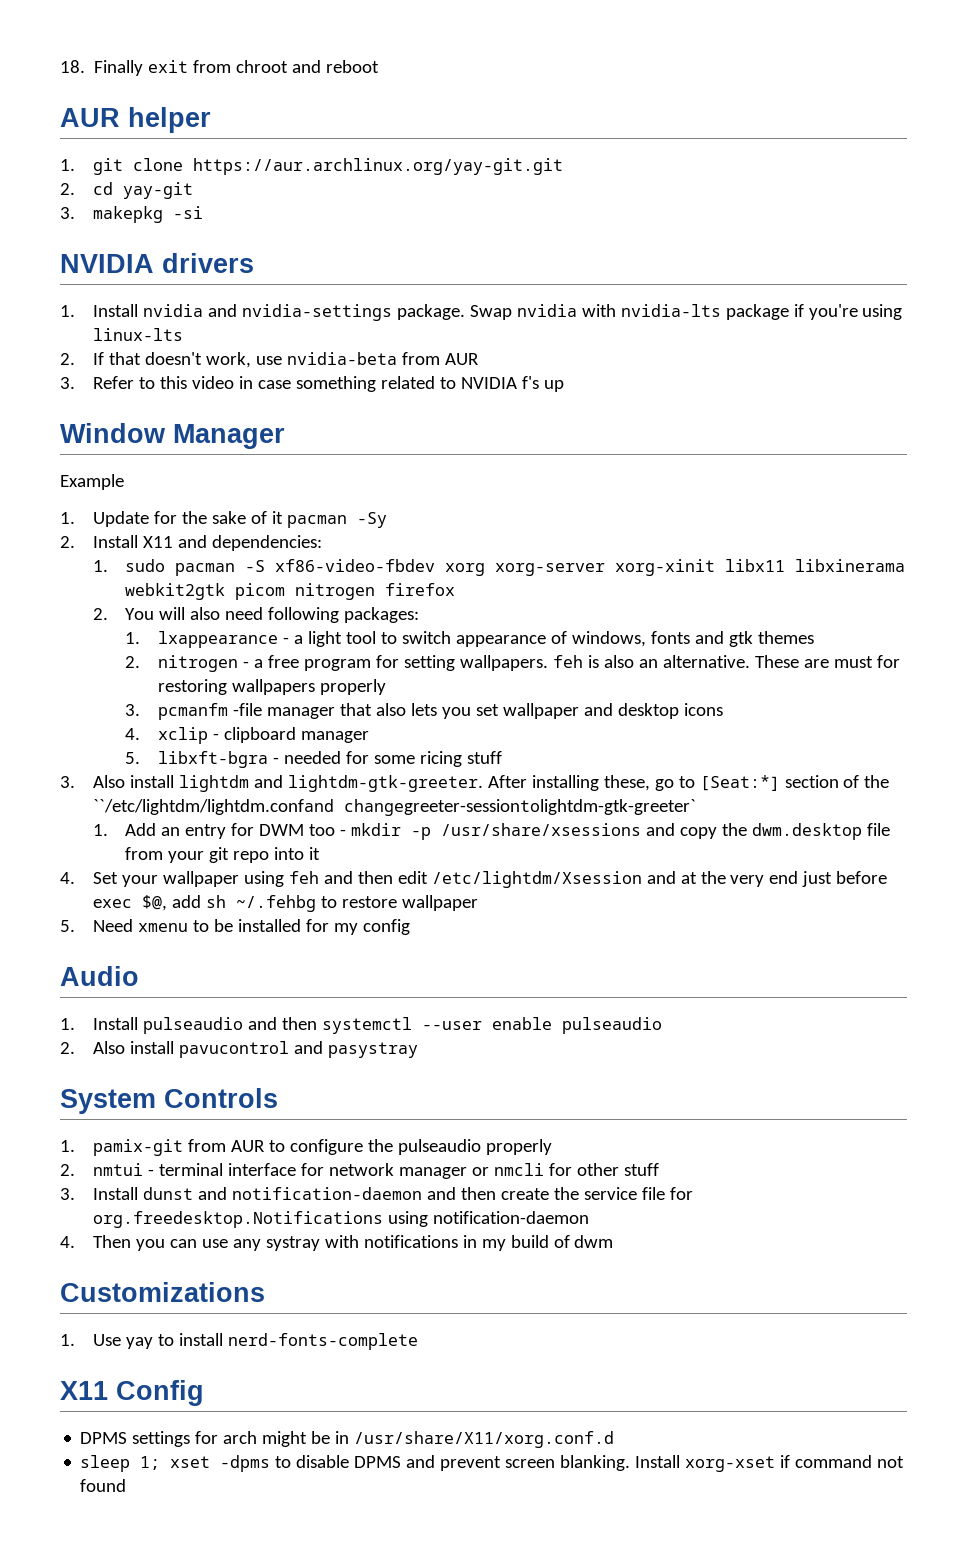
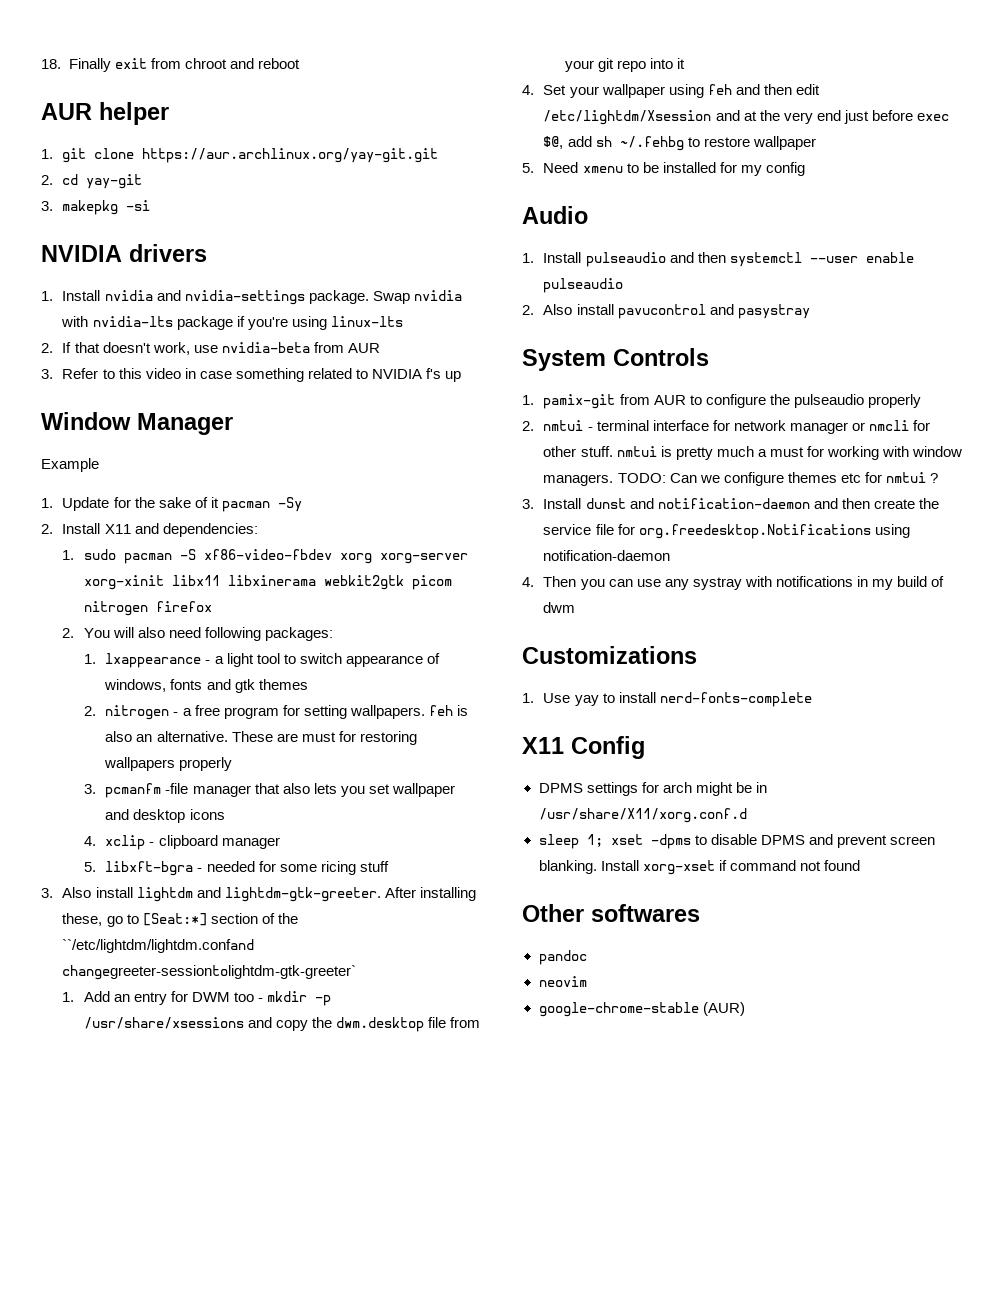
- 2. nmtui - terminal interface for network manager or nmcli for other stuff
+ 2. nmtui - terminal interface for network manager or nmcli for other stuff. nmtui is pretty much a must for working with window managers. TODO: Can we configure themes etc for nmtui ?
+ Other softwares
+ pandoc
+ neovim
+ google-chrome-stable (AUR)

